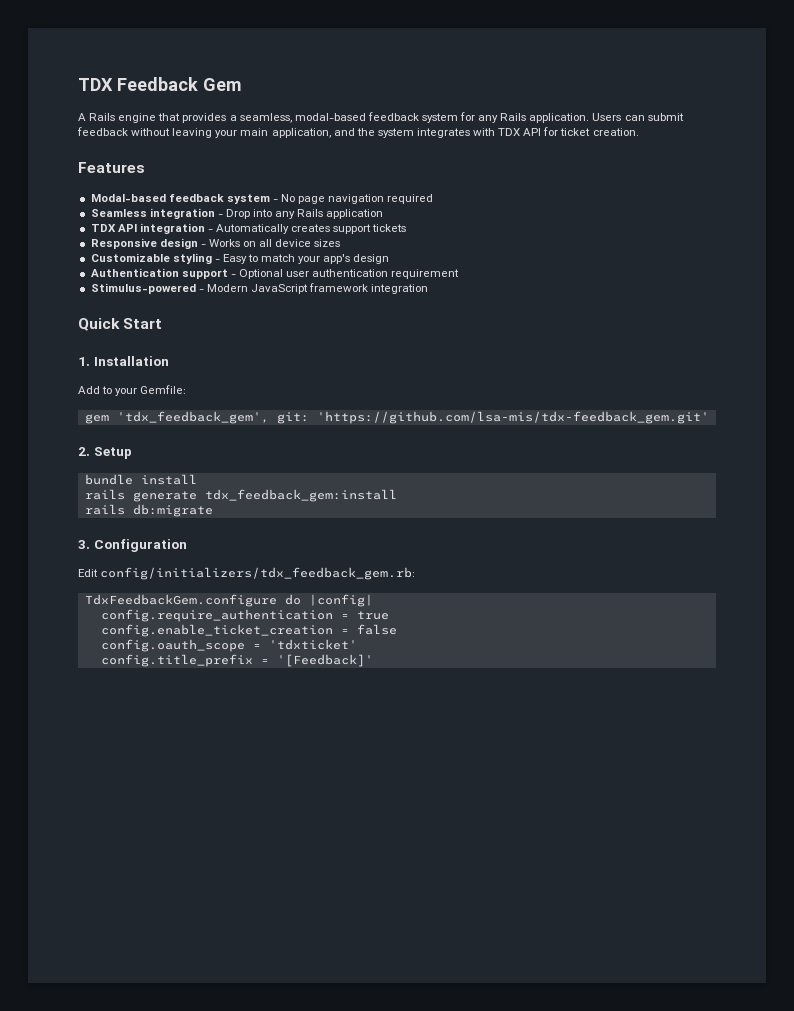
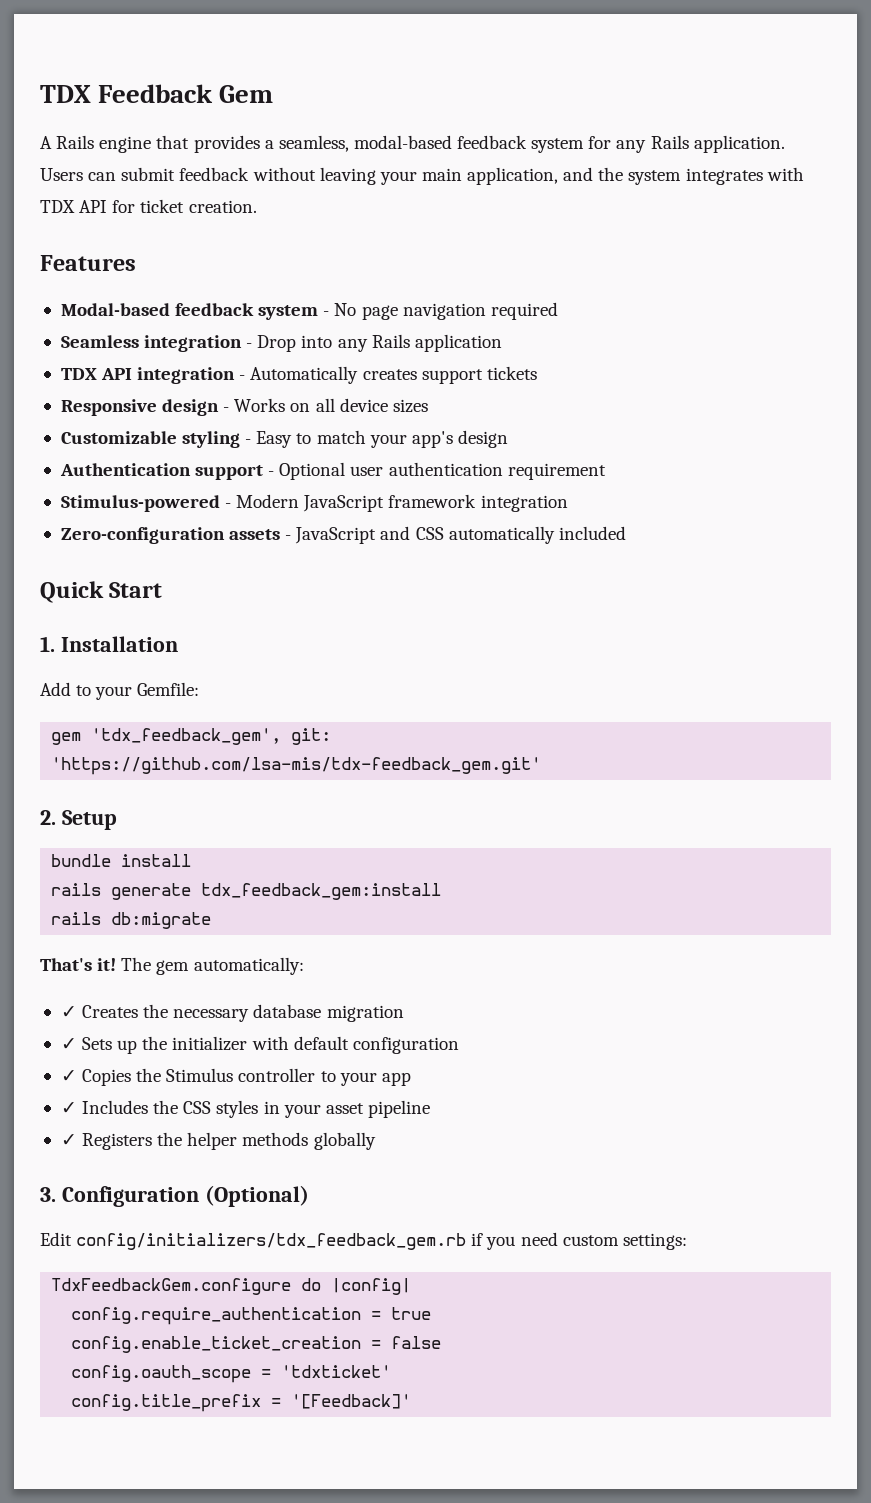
+ Zero-configuration assets - JavaScript and CSS automatically included
+ That's it! The gem automatically:
+ ✓ Creates the necessary database migration
+ ✓ Sets up the initializer with default configuration
+ ✓ Copies the Stimulus controller to your app
+ ✓ Includes the CSS styles in your asset pipeline
+ ✓ Registers the helper methods globally
- 3. Configuration
+ 3. Configuration (Optional)
- Edit config/initializers/tdx_feedback_gem.rb:
+ Edit config/initializers/tdx_feedback_gem.rb if you need custom settings:

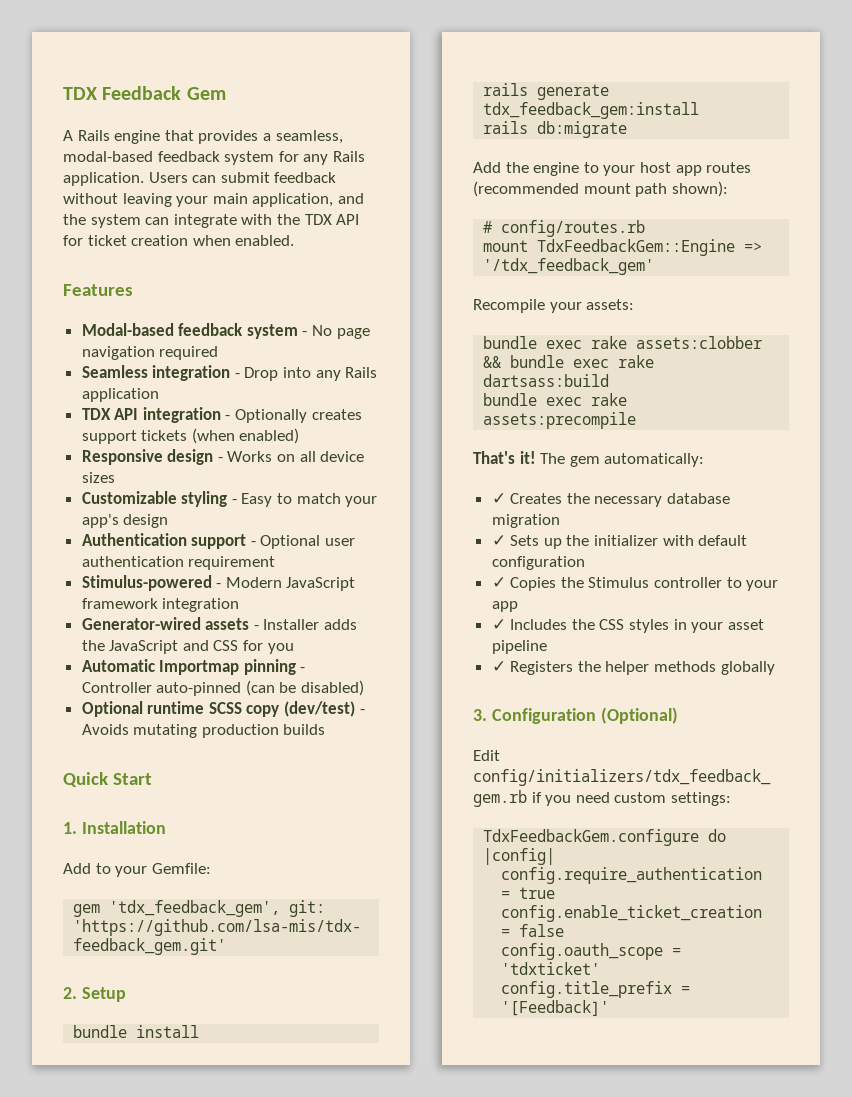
- Users can submit feedback without leaving your main application, and the system integrates with TDX API for ticket creation.
+ Users can submit feedback without leaving your main application, and the system can integrate with the TDX API for ticket creation when enabled.
- TDX API integration - Automatically creates support tickets
+ TDX API integration - Optionally creates support tickets (when enabled)
- Zero-configuration assets - JavaScript and CSS automatically included
+ Generator-wired assets - Installer adds the JavaScript and CSS for you
+ Automatic Importmap pinning - Controller auto-pinned (can be disabled)
+ Optional runtime SCSS copy (dev/test) - Avoids mutating production builds
+ Add the engine to your host app routes (recommended mount path shown):
+ # config/routes.rb
+ mount TdxFeedbackGem::Engine => '/tdx_feedback_gem'
+ Recompile your assets:
+ bundle exec rake assets:clobber && bundle exec rake dartsass:build
+ bundle exec rake assets:precompile

